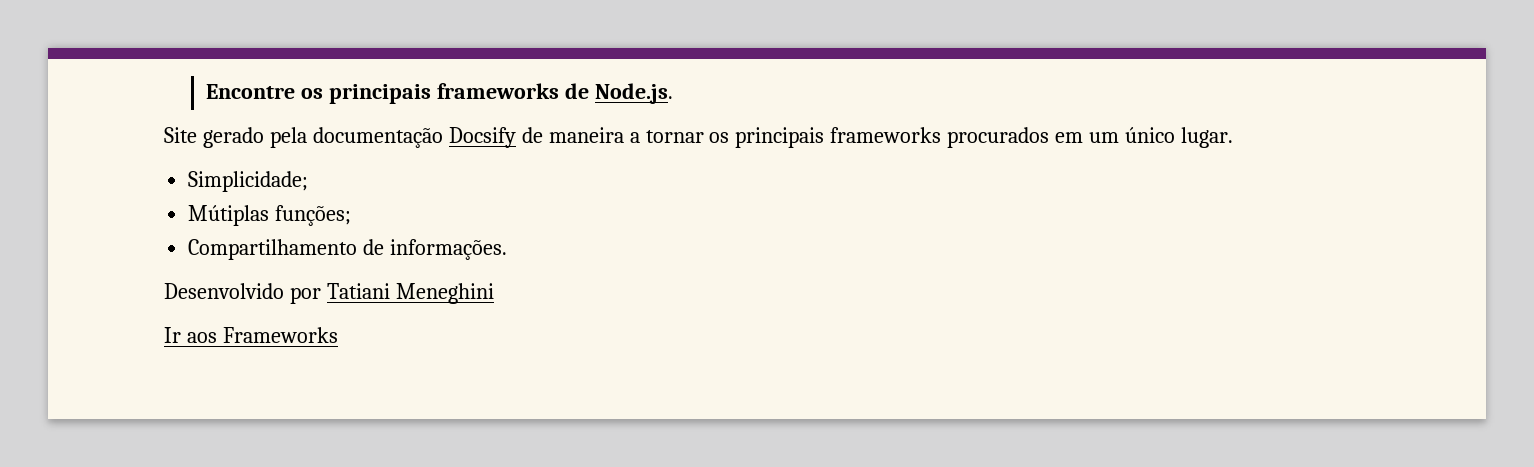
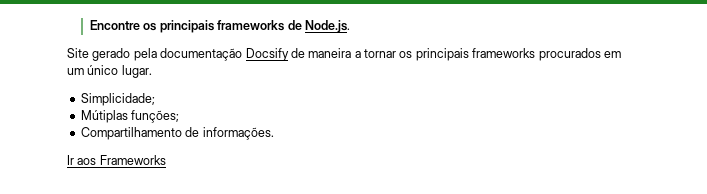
- Desenvolvido por Tatiani Meneghini

